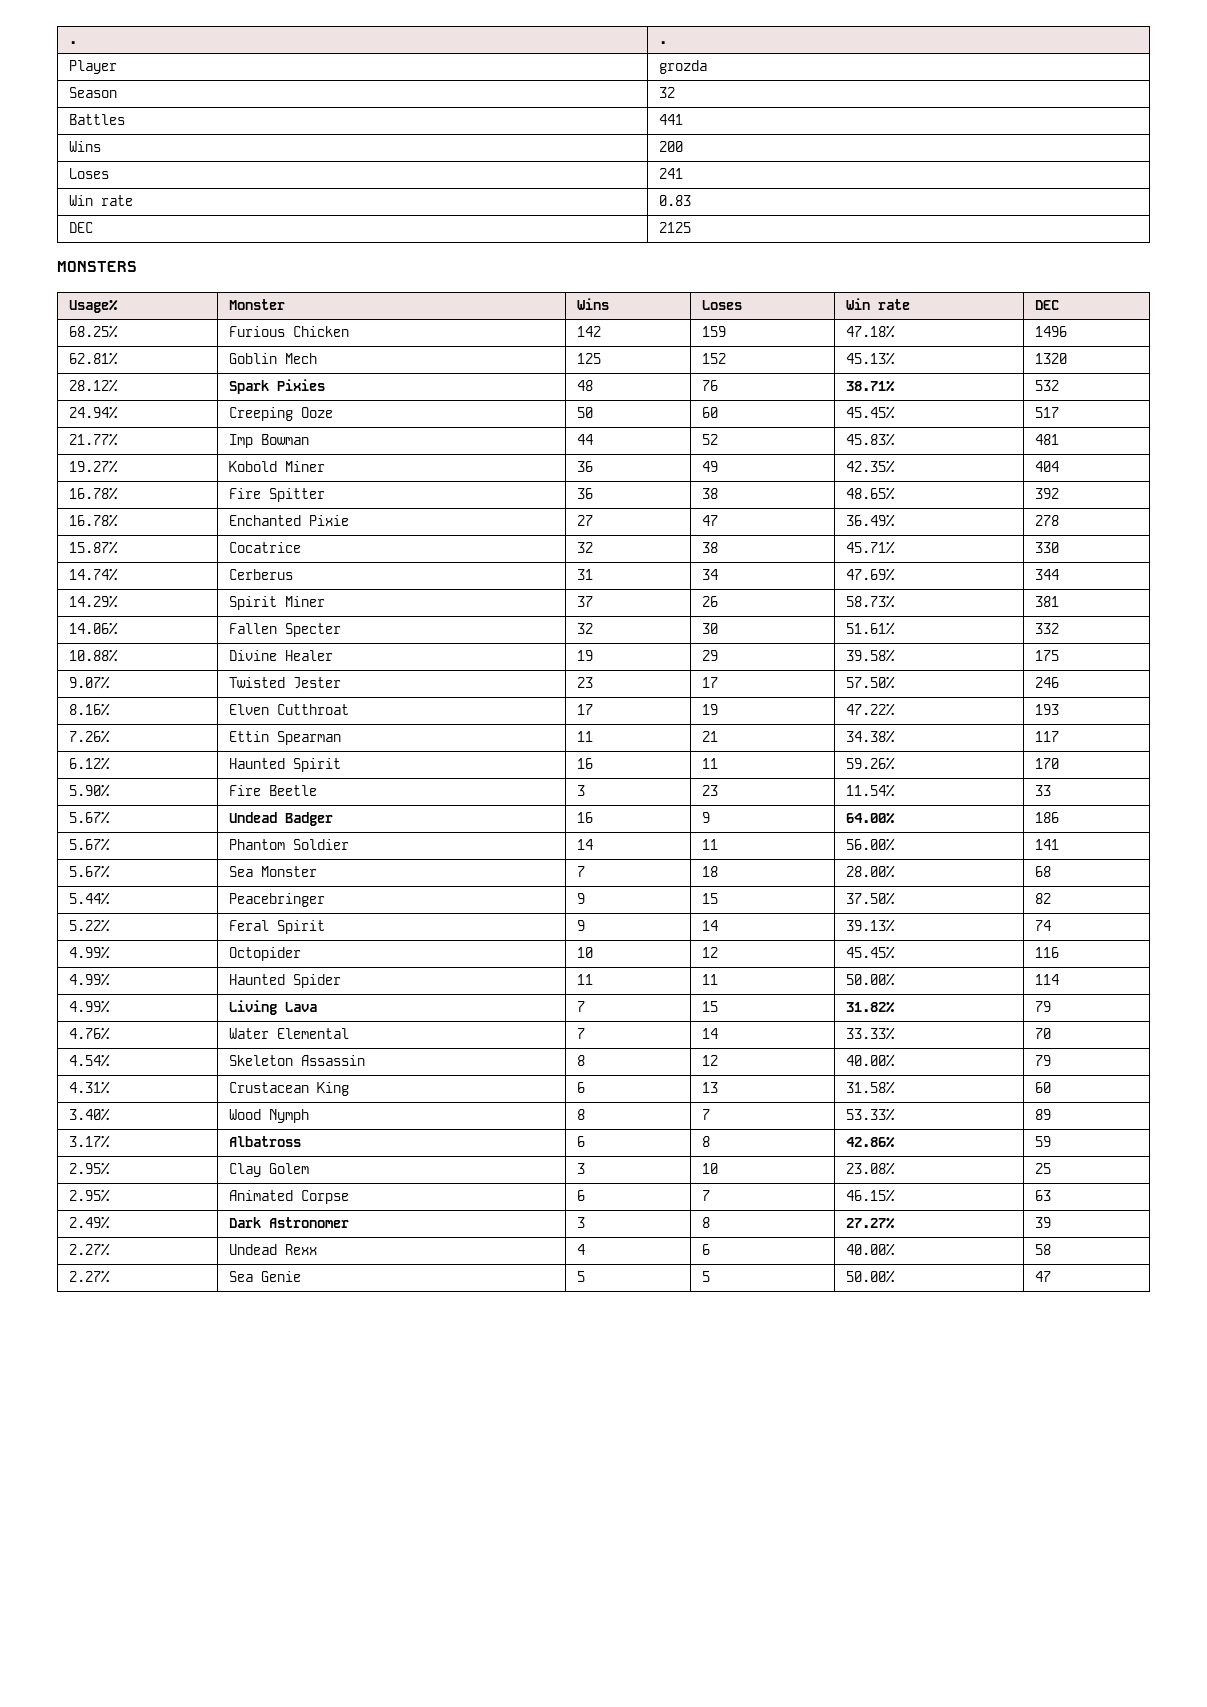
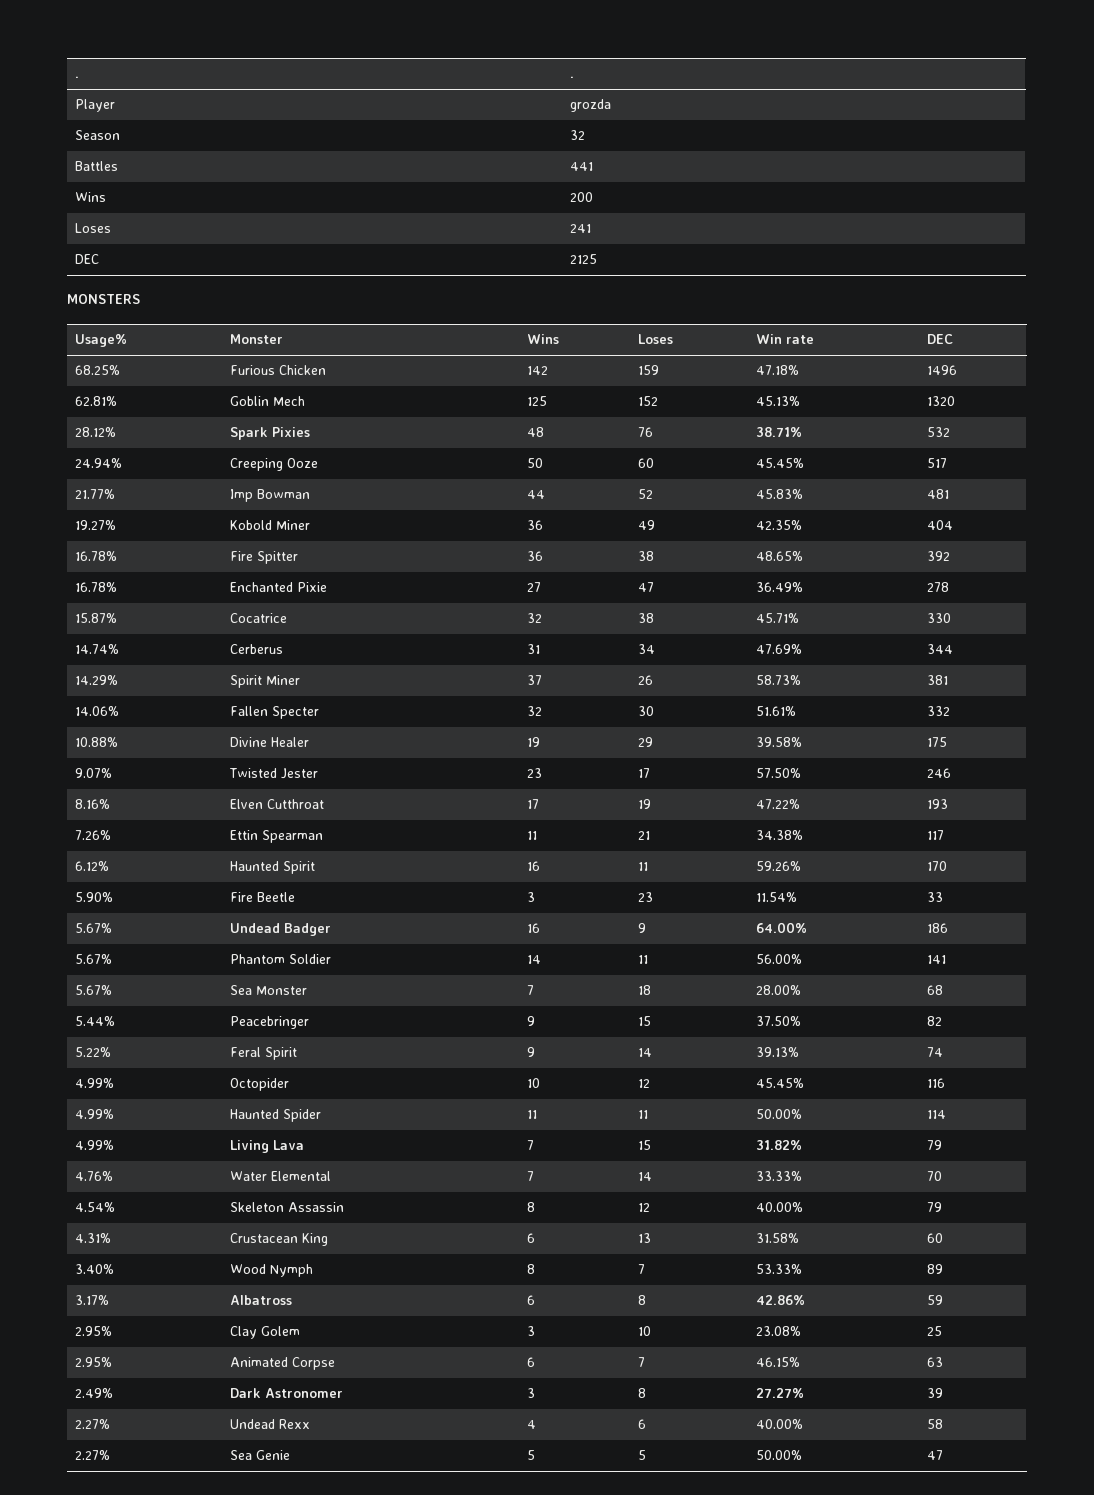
- Win rate | 0.83

